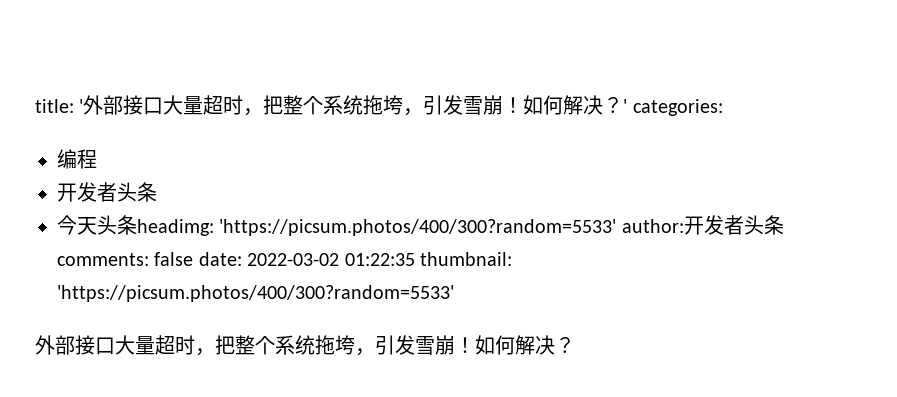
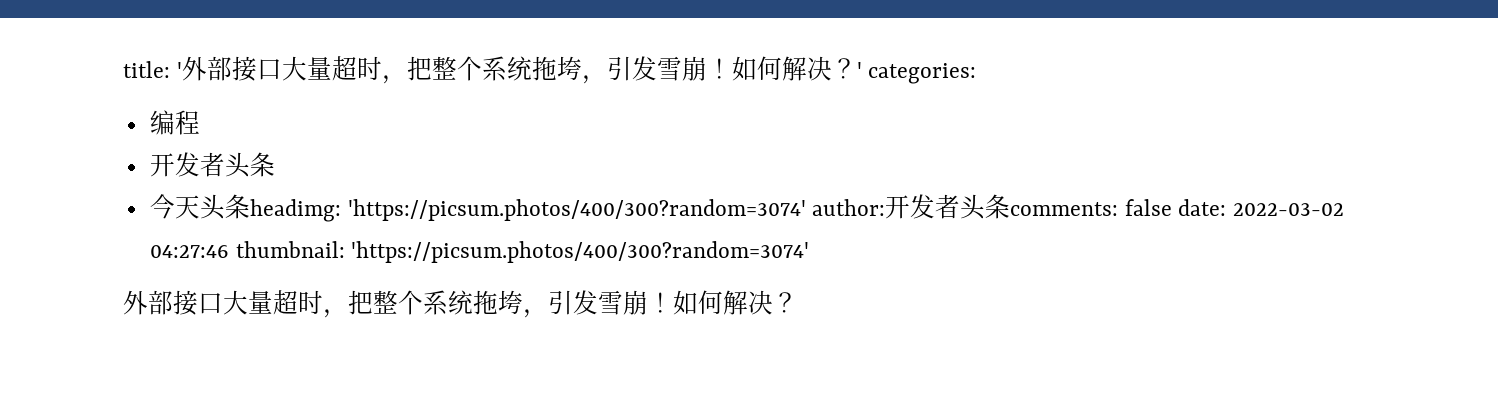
- 今天头条headimg: 'https://picsum.photos/400/300?random=5533' author:开发者头条comments: false date: 2022-03-02 01:22:35 thumbnail: 'https://picsum.photos/400/300?random=5533'
+ 今天头条headimg: 'https://picsum.photos/400/300?random=3074' author:开发者头条comments: false date: 2022-03-02 04:27:46 thumbnail: 'https://picsum.photos/400/300?random=3074'

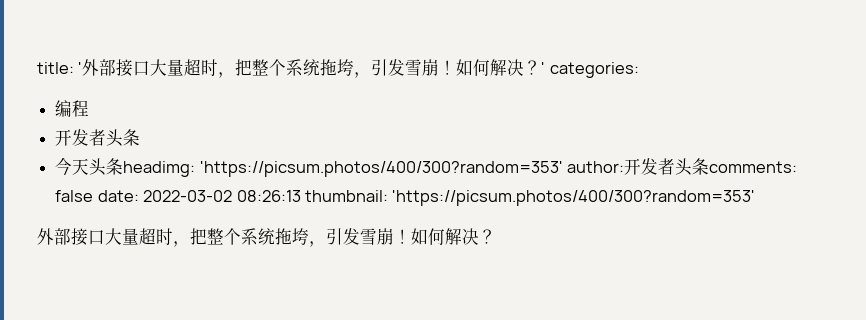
- 今天头条headimg: 'https://picsum.photos/400/300?random=3074' author:开发者头条comments: false date: 2022-03-02 04:27:46 thumbnail: 'https://picsum.photos/400/300?random=3074'
+ 今天头条headimg: 'https://picsum.photos/400/300?random=353' author:开发者头条comments: false date: 2022-03-02 08:26:13 thumbnail: 'https://picsum.photos/400/300?random=353'

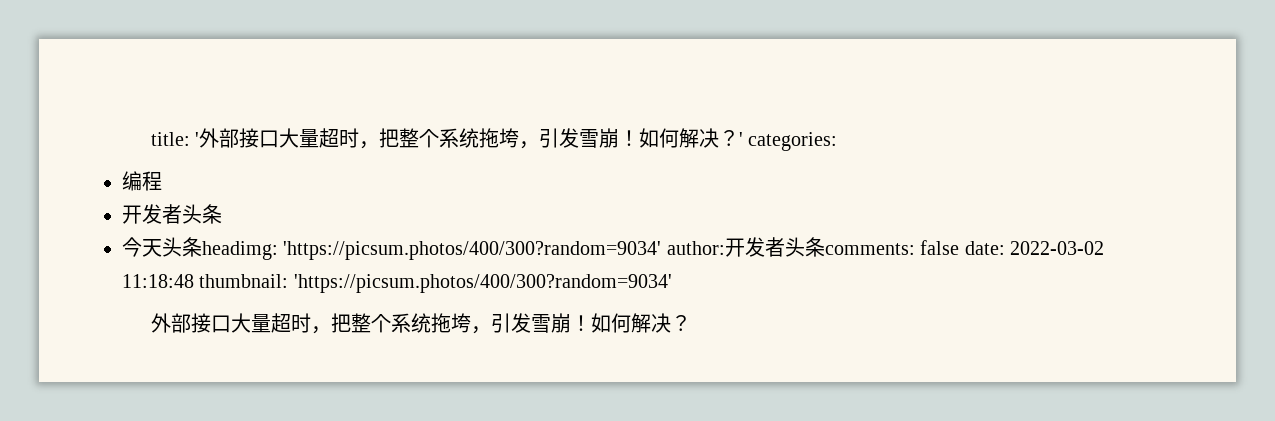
- 今天头条headimg: 'https://picsum.photos/400/300?random=353' author:开发者头条comments: false date: 2022-03-02 08:26:13 thumbnail: 'https://picsum.photos/400/300?random=353'
+ 今天头条headimg: 'https://picsum.photos/400/300?random=9034' author:开发者头条comments: false date: 2022-03-02 11:18:48 thumbnail: 'https://picsum.photos/400/300?random=9034'

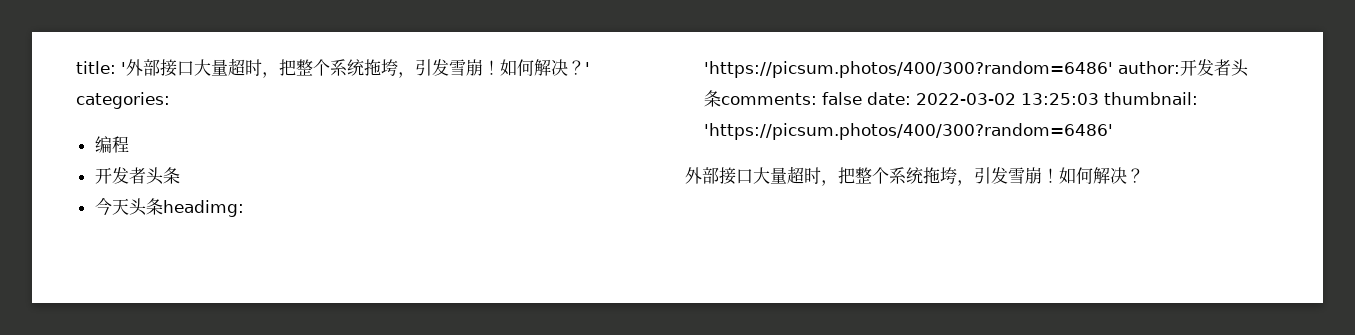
- 今天头条headimg: 'https://picsum.photos/400/300?random=9034' author:开发者头条comments: false date: 2022-03-02 11:18:48 thumbnail: 'https://picsum.photos/400/300?random=9034'
+ 今天头条headimg: 'https://picsum.photos/400/300?random=6486' author:开发者头条comments: false date: 2022-03-02 13:25:03 thumbnail: 'https://picsum.photos/400/300?random=6486'

